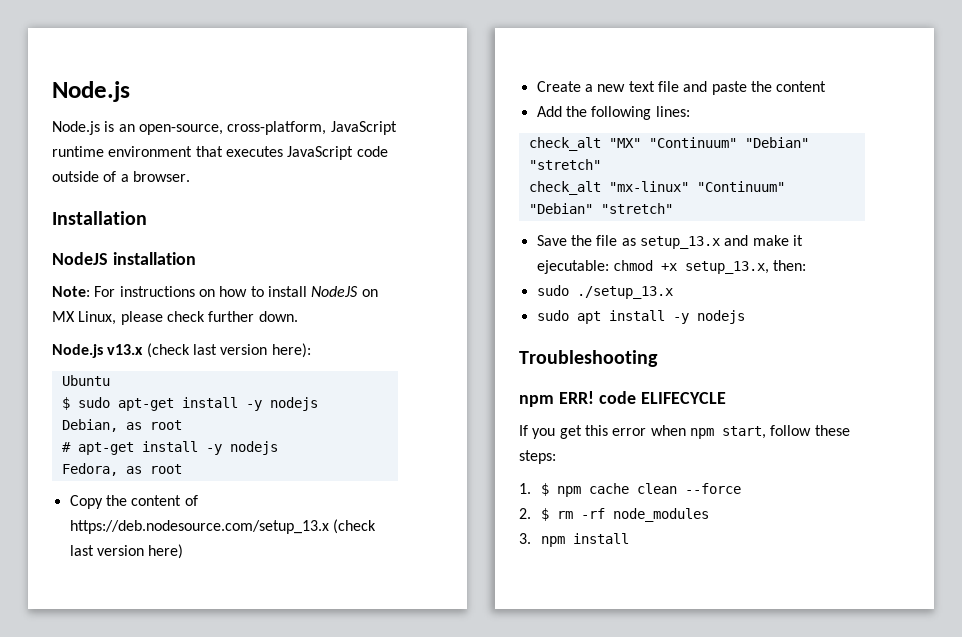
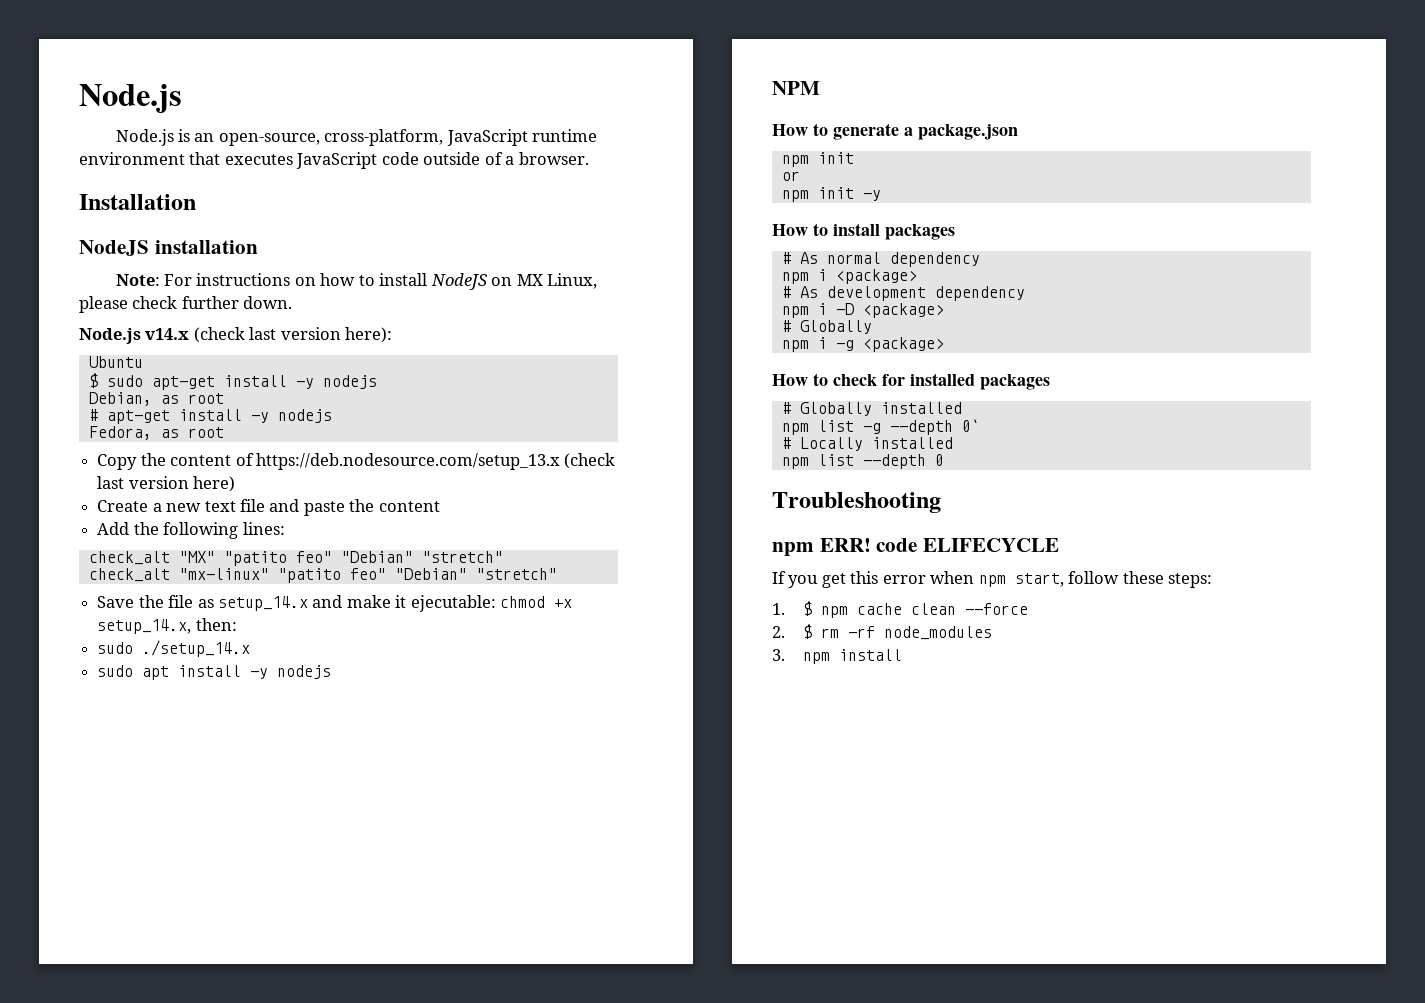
- Node.js v13.x (check last version here):
+ Node.js v14.x (check last version here):
- check_alt "MX" "Continuum" "Debian" "stretch"
+ check_alt "MX" "patito feo" "Debian" "stretch"
- check_alt "mx-linux" "Continuum" "Debian" "stretch"
+ check_alt "mx-linux" "patito feo" "Debian" "stretch"
- Save the file as setup_13.x and make it ejecutable: chmod +x setup_13.x, then:
+ Save the file as setup_14.x and make it ejecutable: chmod +x setup_14.x, then:
- sudo ./setup_13.x
+ sudo ./setup_14.x
+ NPM
+ How to generate a package.json
+ npm init
+ or
+ npm init -y
+ How to install packages
+ # As normal dependency
+ npm i <package>
+ # As development dependency
+ npm i -D <package>
+ # Globally
+ npm i -g <package>
+ How to check for installed packages
+ # Globally installed
+ npm list -g --depth 0`
+ # Locally installed
+ npm list --depth 0

